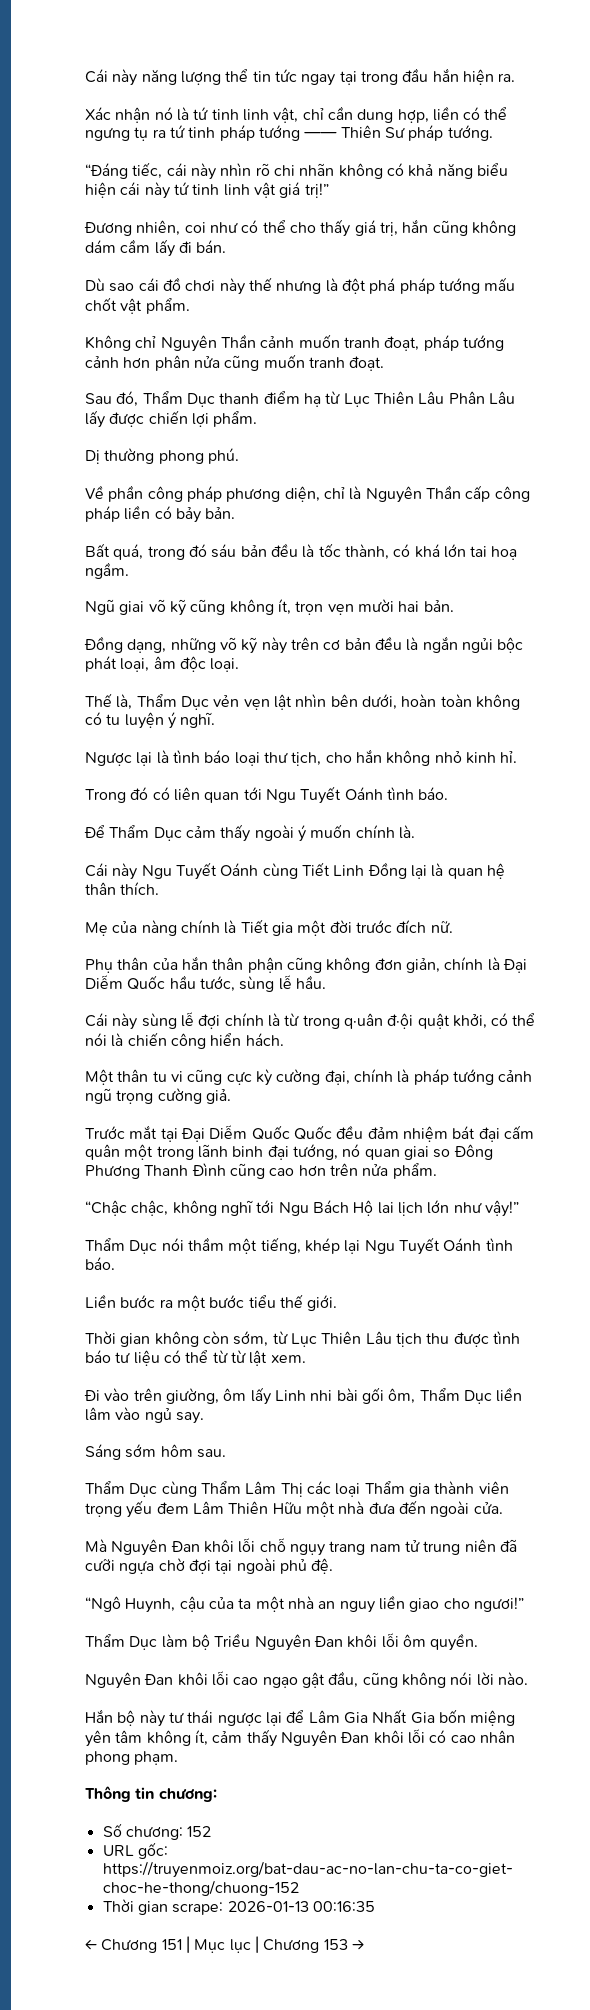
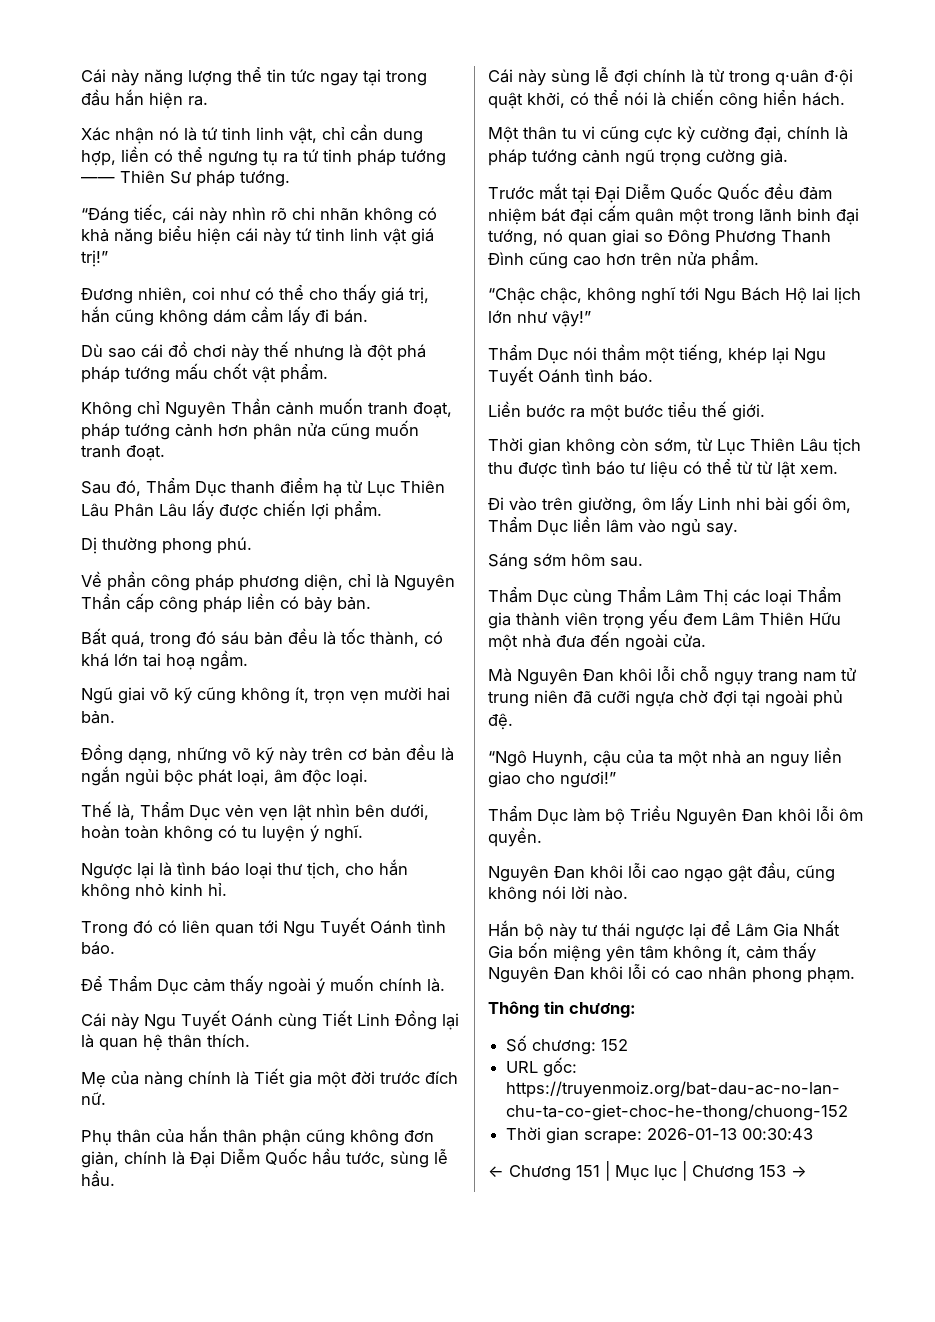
- Thời gian scrape: 2026-01-13 00:16:35
+ Thời gian scrape: 2026-01-13 00:30:43

